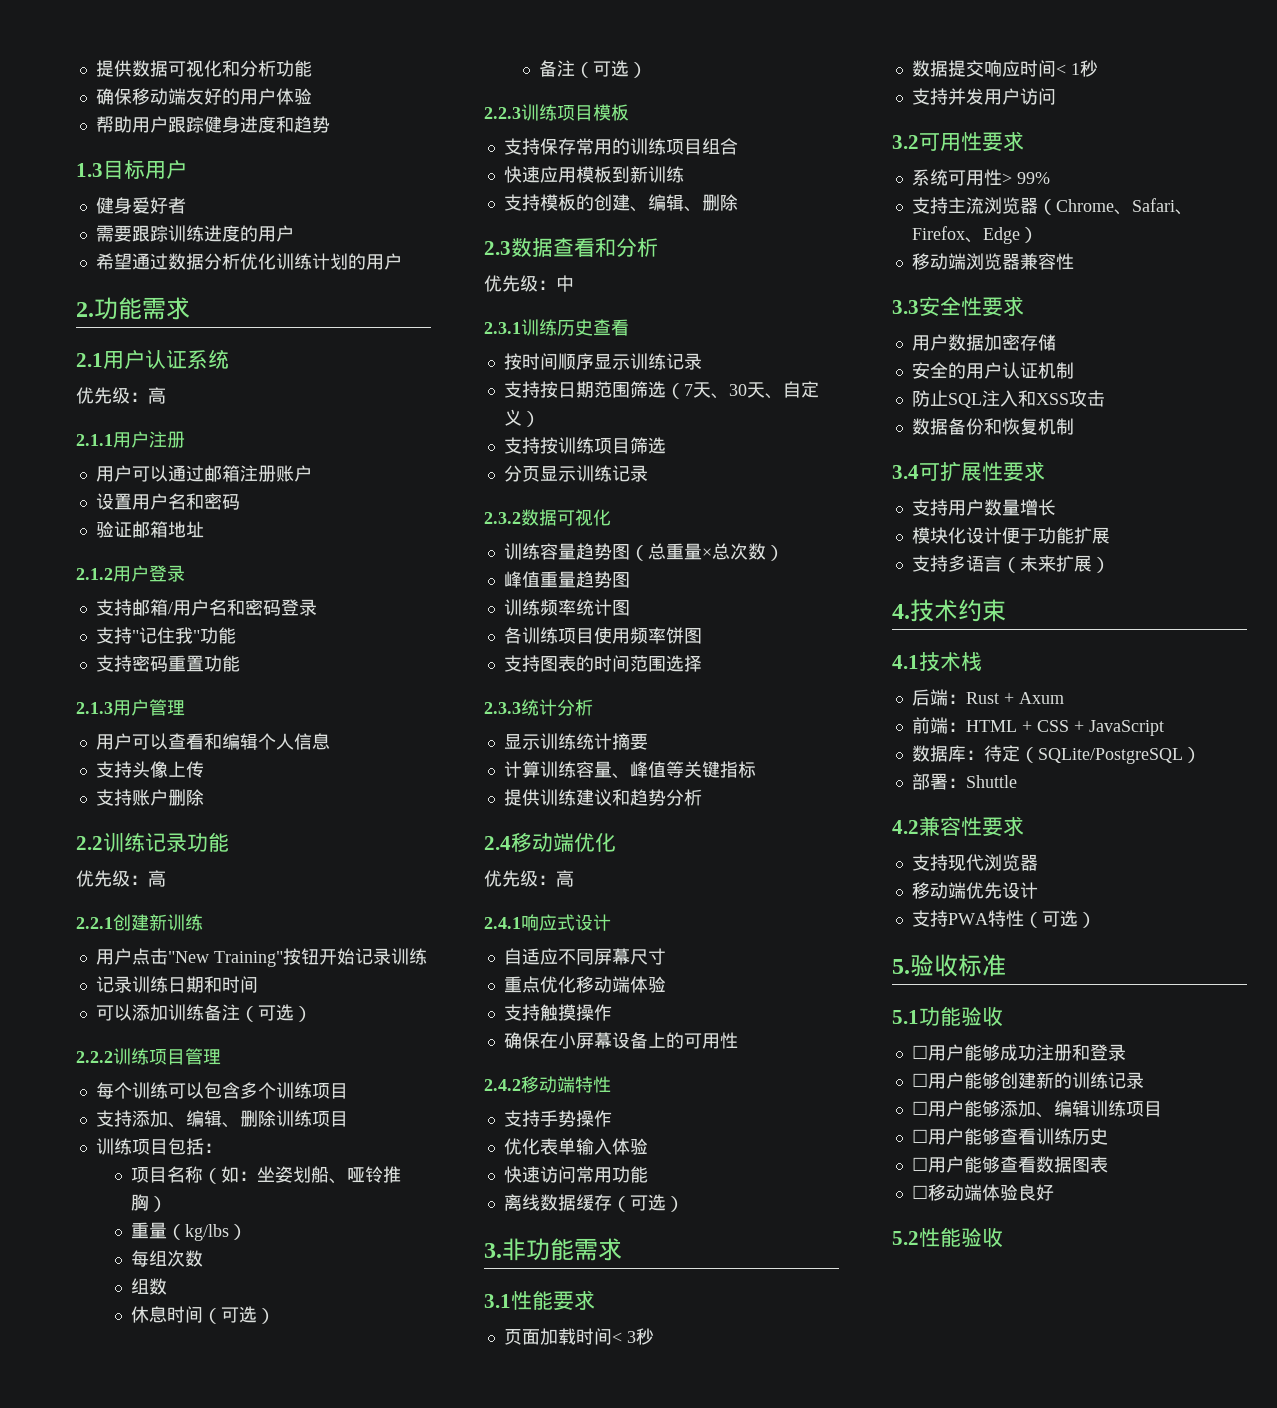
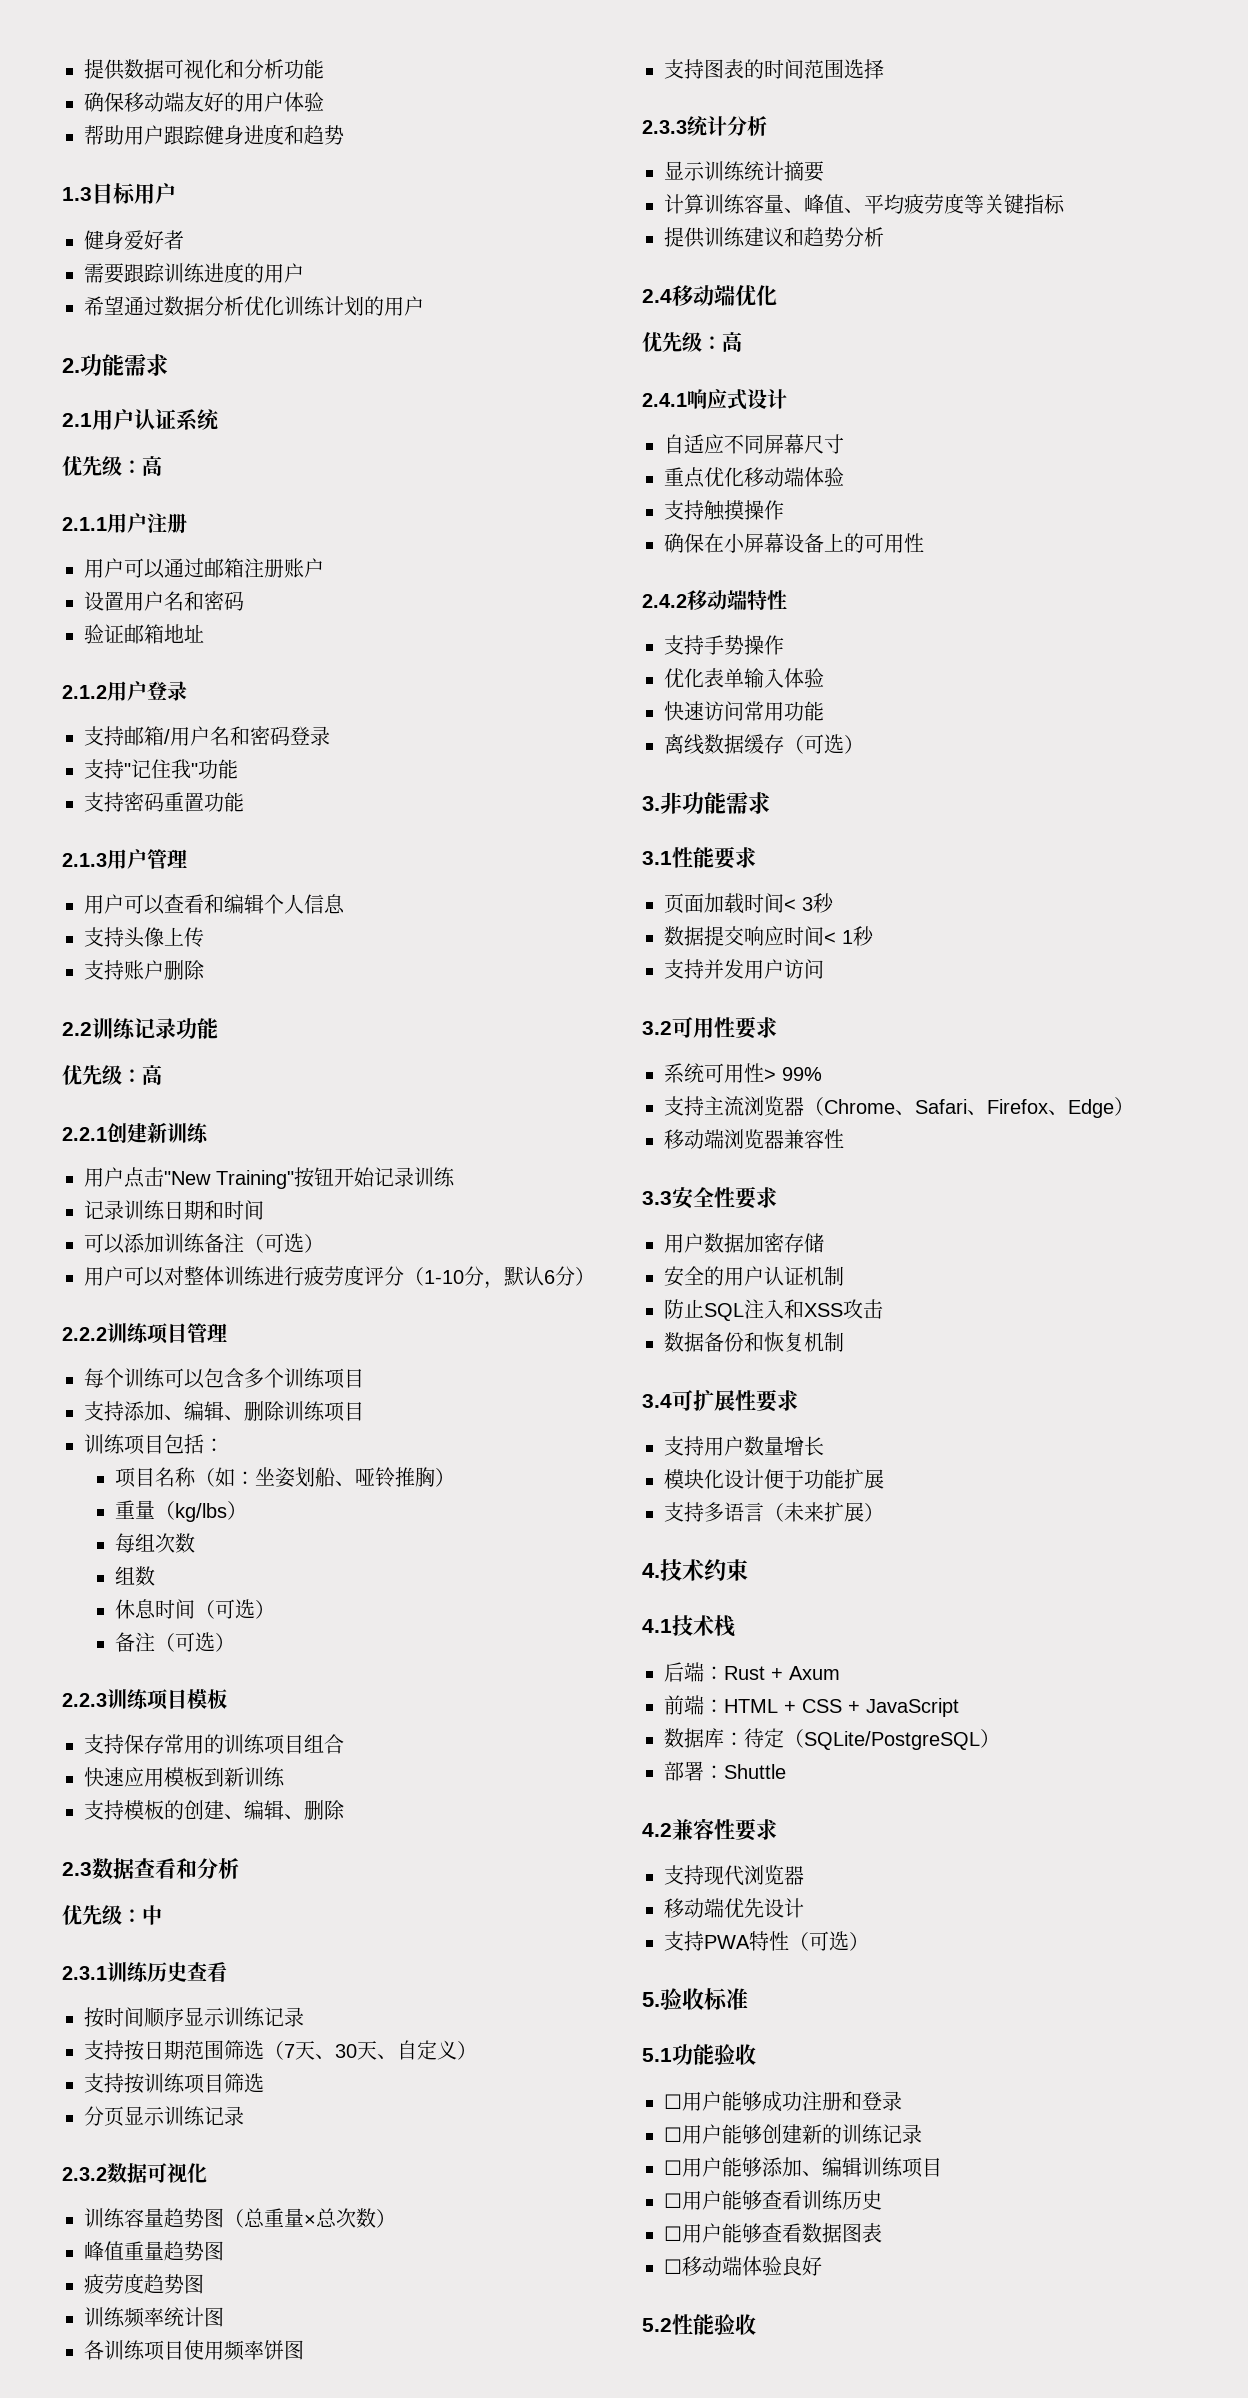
+ 用户可以对整体训练进行疲劳度评分（1-10分，默认6分）
+ 疲劳度趋势图
- 计算训练容量、峰值等关键指标
+ 计算训练容量、峰值、平均疲劳度等关键指标

